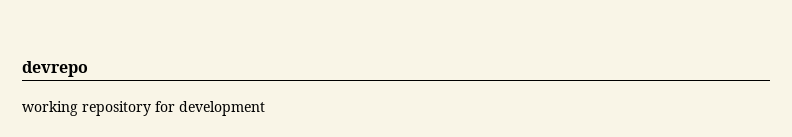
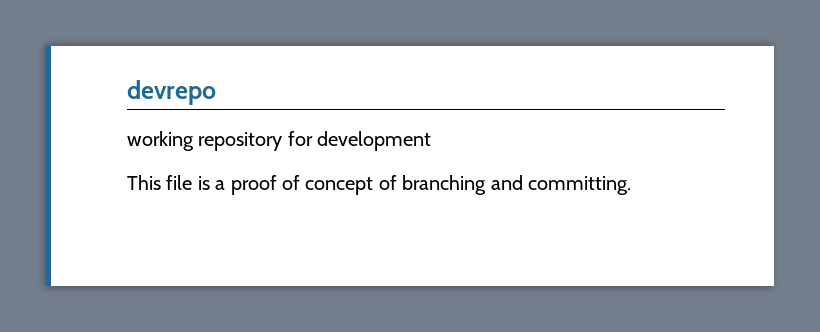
+ This file is a proof of concept of branching and committing.

